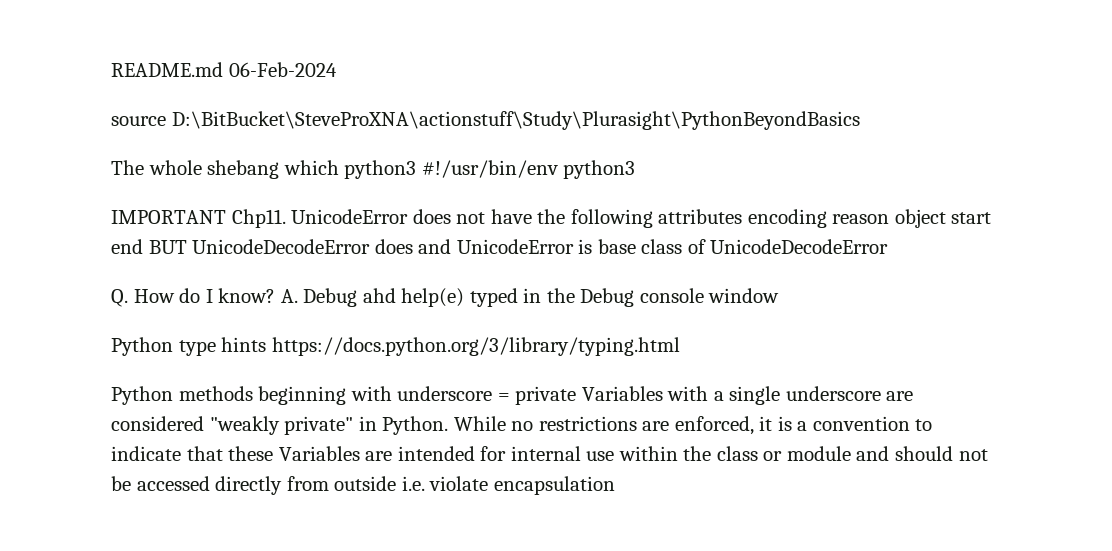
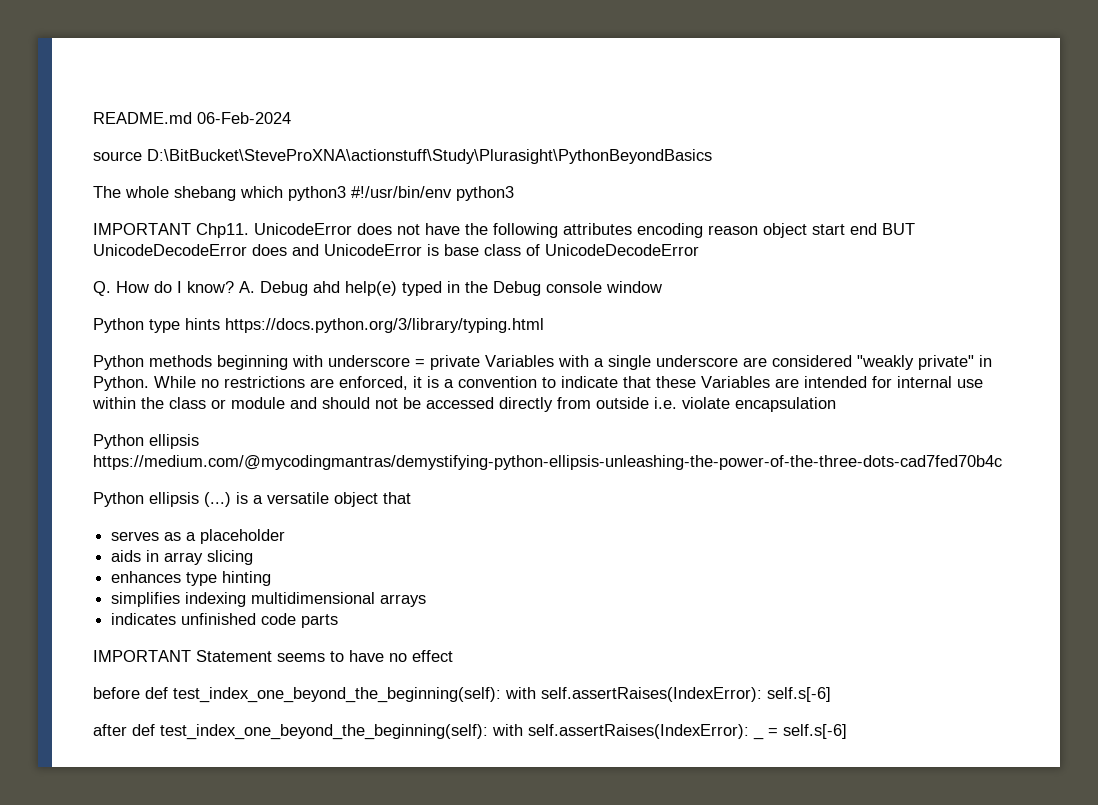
+ Python ellipsis https://medium.com/@mycodingmantras/demystifying-python-ellipsis-unleashing-the-power-of-the-three-dots-cad7fed70b4c
+ Python ellipsis (...) is a versatile object that
+ serves as a placeholder
+ aids in array slicing
+ enhances type hinting
+ simplifies indexing multidimensional arrays
+ indicates unfinished code parts
+ IMPORTANT Statement seems to have no effect
+ before def test_index_one_beyond_the_beginning(self): with self.assertRaises(IndexError): self.s[-6]
+ after def test_index_one_beyond_the_beginning(self): with self.assertRaises(IndexError): _ = self.s[-6]

